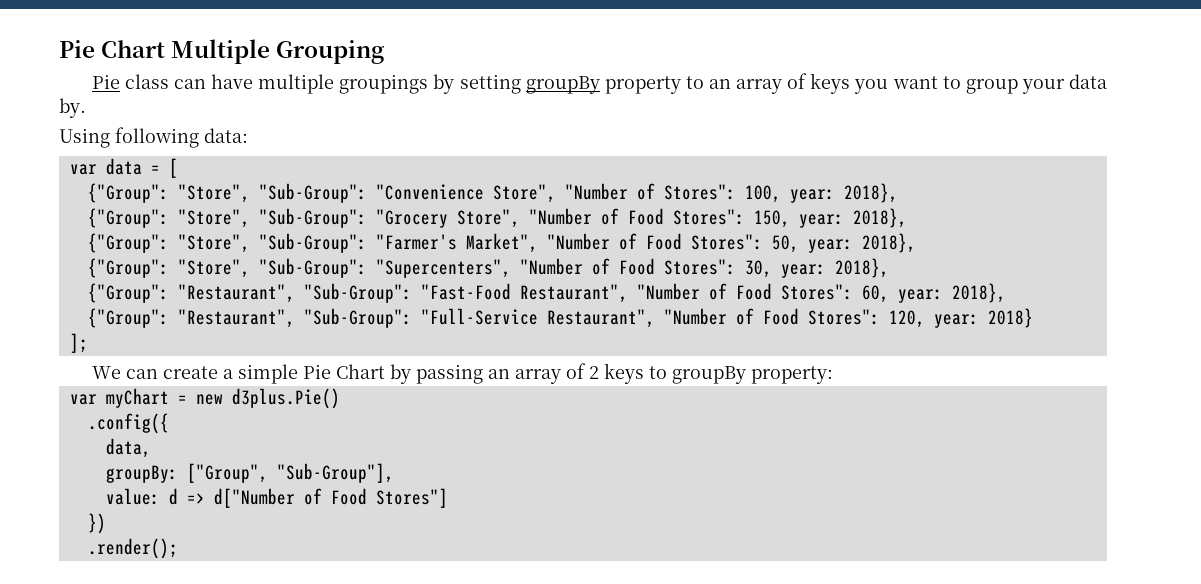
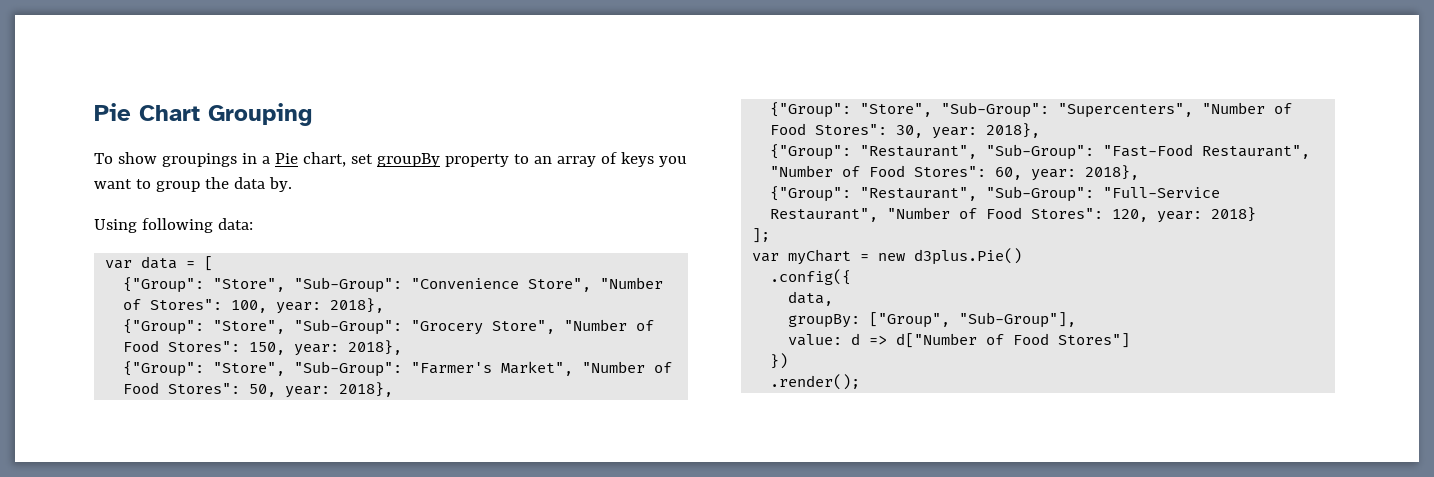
- Pie Chart Multiple Grouping
+ Pie Chart Grouping
- Pie class can have multiple groupings by setting groupBy property to an array of keys you want to group your data by.
+ To show groupings in a Pie chart, set groupBy property to an array of keys you want to group the data by.
- We can create a simple Pie Chart by passing an array of 2 keys to groupBy property:

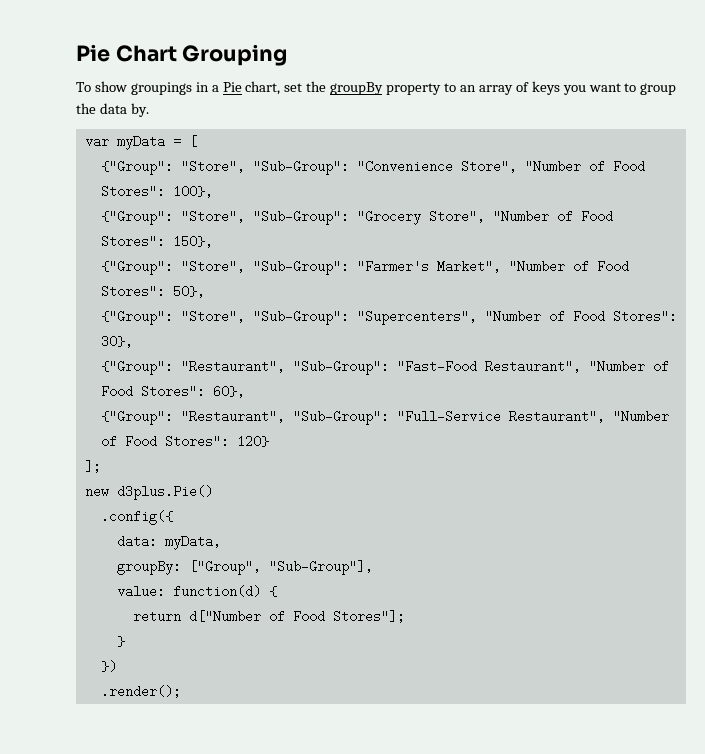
- To show groupings in a Pie chart, set groupBy property to an array of keys you want to group the data by.
+ To show groupings in a Pie chart, set the groupBy property to an array of keys you want to group the data by.
- Using following data:
- var data = [
+ var myData = [
- {"Group": "Store", "Sub-Group": "Convenience Store", "Number of Stores": 100, year: 2018},
+ {"Group": "Store", "Sub-Group": "Convenience Store", "Number of Food Stores": 100},
- {"Group": "Store", "Sub-Group": "Grocery Store", "Number of Food Stores": 150, year: 2018},
+ {"Group": "Store", "Sub-Group": "Grocery Store", "Number of Food Stores": 150},
- {"Group": "Store", "Sub-Group": "Farmer's Market", "Number of Food Stores": 50, year: 2018},
+ {"Group": "Store", "Sub-Group": "Farmer's Market", "Number of Food Stores": 50},
- {"Group": "Store", "Sub-Group": "Supercenters", "Number of Food Stores": 30, year: 2018},
+ {"Group": "Store", "Sub-Group": "Supercenters", "Number of Food Stores": 30},
- {"Group": "Restaurant", "Sub-Group": "Fast-Food Restaurant", "Number of Food Stores": 60, year: 2018},
+ {"Group": "Restaurant", "Sub-Group": "Fast-Food Restaurant", "Number of Food Stores": 60},
- {"Group": "Restaurant", "Sub-Group": "Full-Service Restaurant", "Number of Food Stores": 120, year: 2018}
+ {"Group": "Restaurant", "Sub-Group": "Full-Service Restaurant", "Number of Food Stores": 120}
  ];
- var myChart = new d3plus.Pie()
+ new d3plus.Pie()
- data,
+ data: myData,
- value: d => d["Number of Food Stores"]
+ value: function(d) {
+ return d["Number of Food Stores"];
+ }

